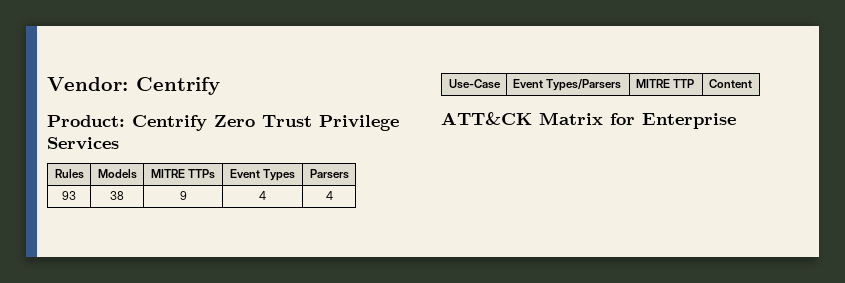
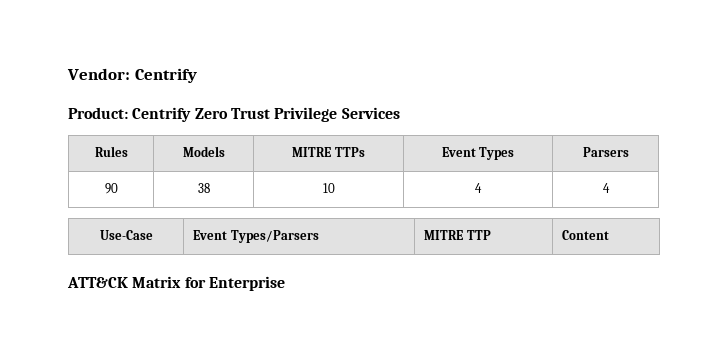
- 93 | 38 | 9 | 4 | 4
+ 90 | 38 | 10 | 4 | 4

